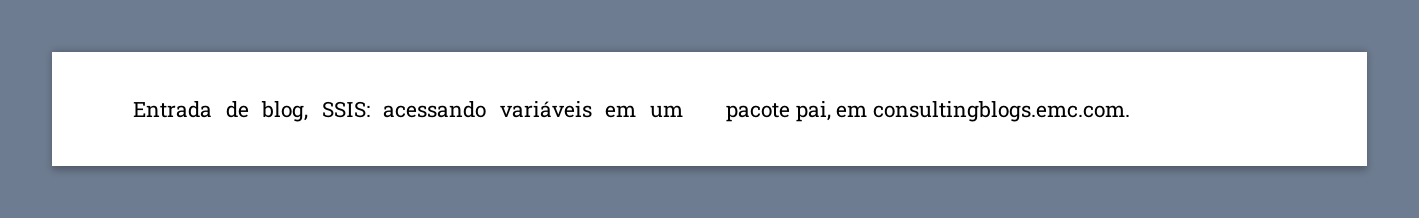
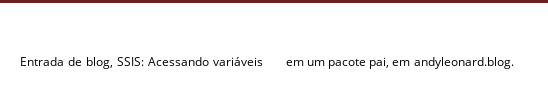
- Entrada de blog, SSIS: acessando variáveis em um pacote pai, em consultingblogs.emc.com.
+ Entrada de blog, SSIS: Acessando variáveis em um pacote pai, em andyleonard.blog.

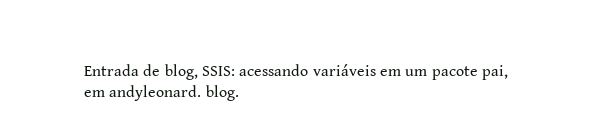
- Entrada de blog, SSIS: Acessando variáveis em um pacote pai, em andyleonard.blog.
+ Entrada de blog, SSIS: acessando variáveis em um pacote pai, em andyleonard. blog.

